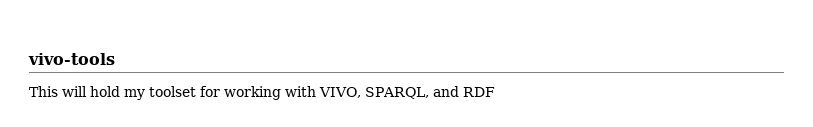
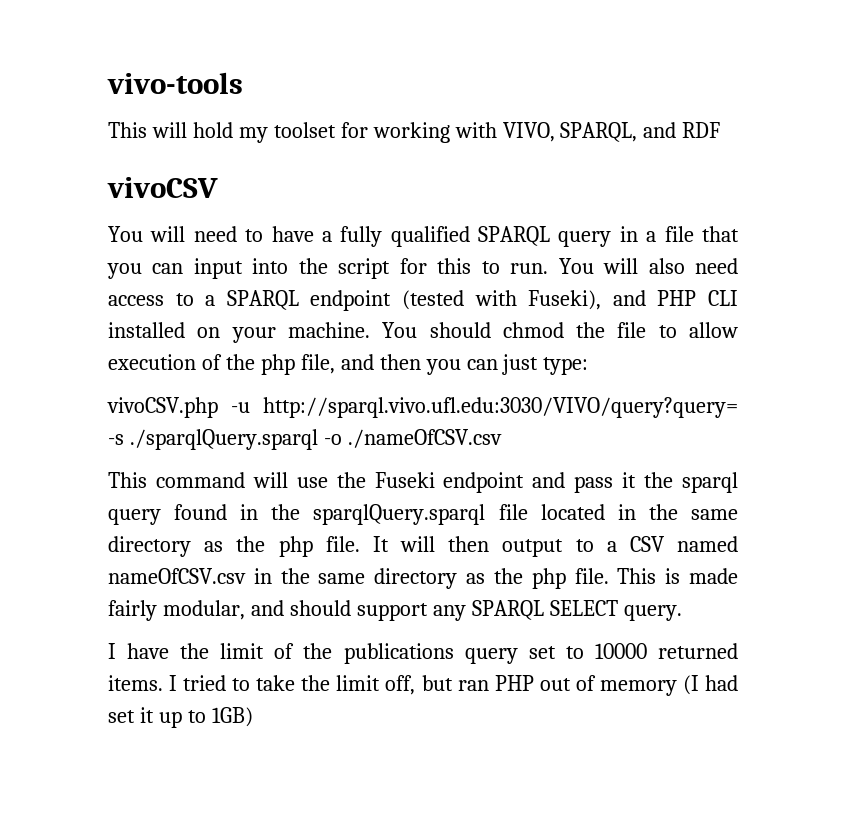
+ vivoCSV
+ You will need to have a fully qualified SPARQL query in a file that you can input into the script for this to run. You will also need access to a SPARQL endpoint (tested with Fuseki), and PHP CLI installed on your machine. You should chmod the file to allow execution of the php file, and then you can just type:
+ vivoCSV.php -u http://sparql.vivo.ufl.edu:3030/VIVO/query?query= -s ./sparqlQuery.sparql -o ./nameOfCSV.csv
+ This command will use the Fuseki endpoint and pass it the sparql query found in the sparqlQuery.sparql file located in the same directory as the php file. It will then output to a CSV named nameOfCSV.csv in the same directory as the php file. This is made fairly modular, and should support any SPARQL SELECT query.
+ I have the limit of the publications query set to 10000 returned items. I tried to take the limit off, but ran PHP out of memory (I had set it up to 1GB)

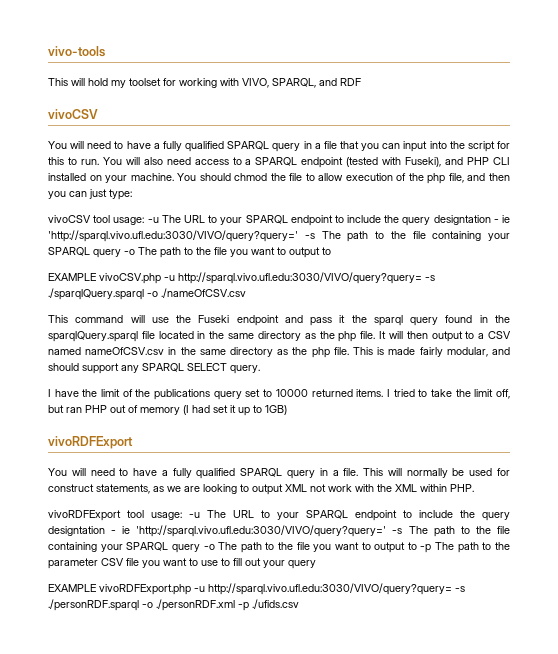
- vivoCSV.php -u http://sparql.vivo.ufl.edu:3030/VIVO/query?query= -s ./sparqlQuery.sparql -o ./nameOfCSV.csv
+ vivoCSV tool usage: -u The URL to your SPARQL endpoint to include the query designtation - ie 'http://sparql.vivo.ufl.edu:3030/VIVO/query?query=' -s The path to the file containing your SPARQL query -o The path to the file you want to output to
+ EXAMPLE vivoCSV.php -u http://sparql.vivo.ufl.edu:3030/VIVO/query?query= -s ./sparqlQuery.sparql -o ./nameOfCSV.csv
  I tried to take the limit off, but ran PHP out of memory (I had set it up to 1GB)
+ vivoRDFExport
+ You will need to have a fully qualified SPARQL query in a file. This will normally be used for construct statements, as we are looking to output XML not work with the XML within PHP.
+ vivoRDFExport tool usage: -u The URL to your SPARQL endpoint to include the query designtation - ie 'http://sparql.vivo.ufl.edu:3030/VIVO/query?query=' -s The path to the file containing your SPARQL query -o The path to the file you want to output to -p The path to the parameter CSV file you want to use to fill out your query
+ EXAMPLE vivoRDFExport.php -u http://sparql.vivo.ufl.edu:3030/VIVO/query?query= -s ./personRDF.sparql -o ./personRDF.xml -p ./ufids.csv

